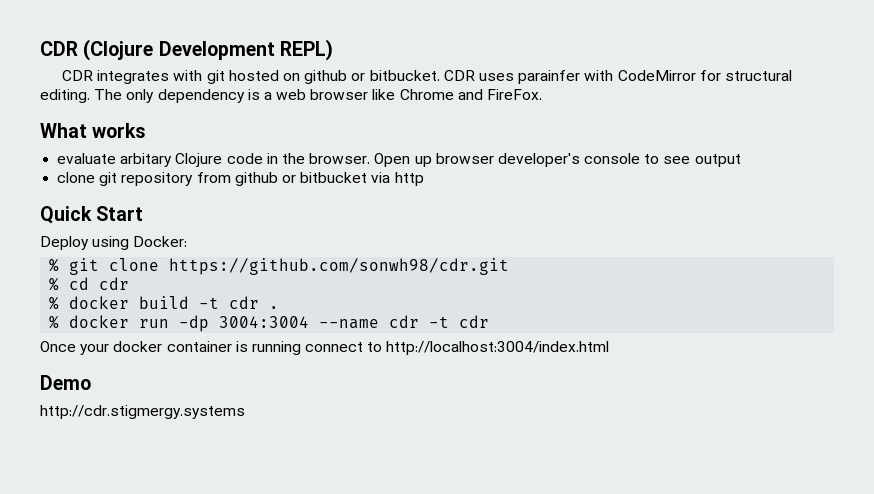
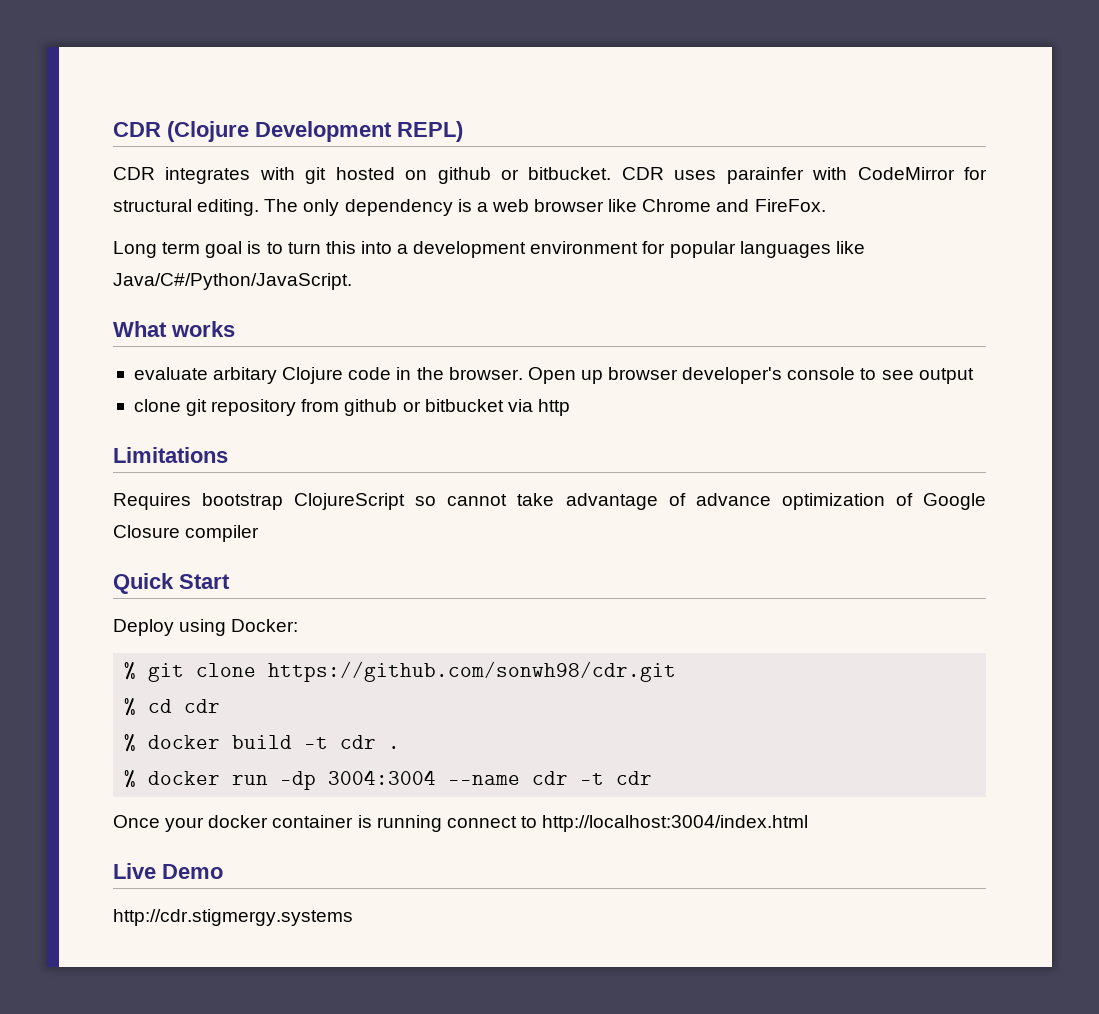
+ Long term goal is to turn this into a development environment for popular languages like Java/C#/Python/JavaScript.
+ Limitations
+ Requires bootstrap ClojureScript so cannot take advantage of advance optimization of Google Closure compiler
- Demo
+ Live Demo

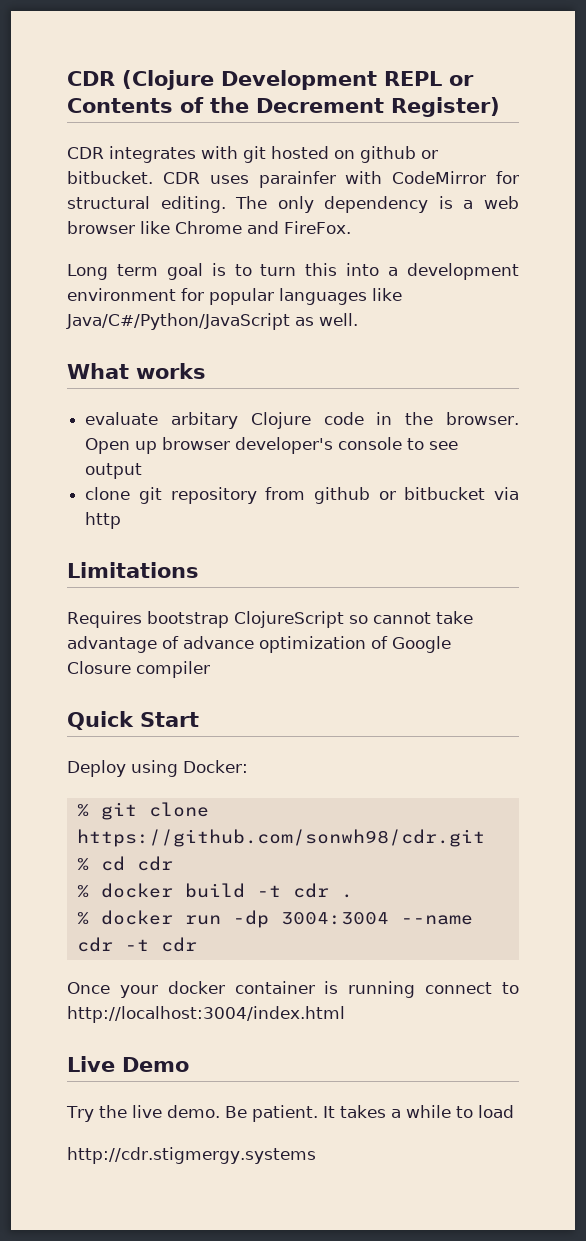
- CDR (Clojure Development REPL)
+ CDR (Clojure Development REPL or Contents of the Decrement Register)
- Long term goal is to turn this into a development environment for popular languages like Java/C#/Python/JavaScript.
+ Long term goal is to turn this into a development environment for popular languages like Java/C#/Python/JavaScript as well.
+ Try the live demo. Be patient. It takes a while to load

